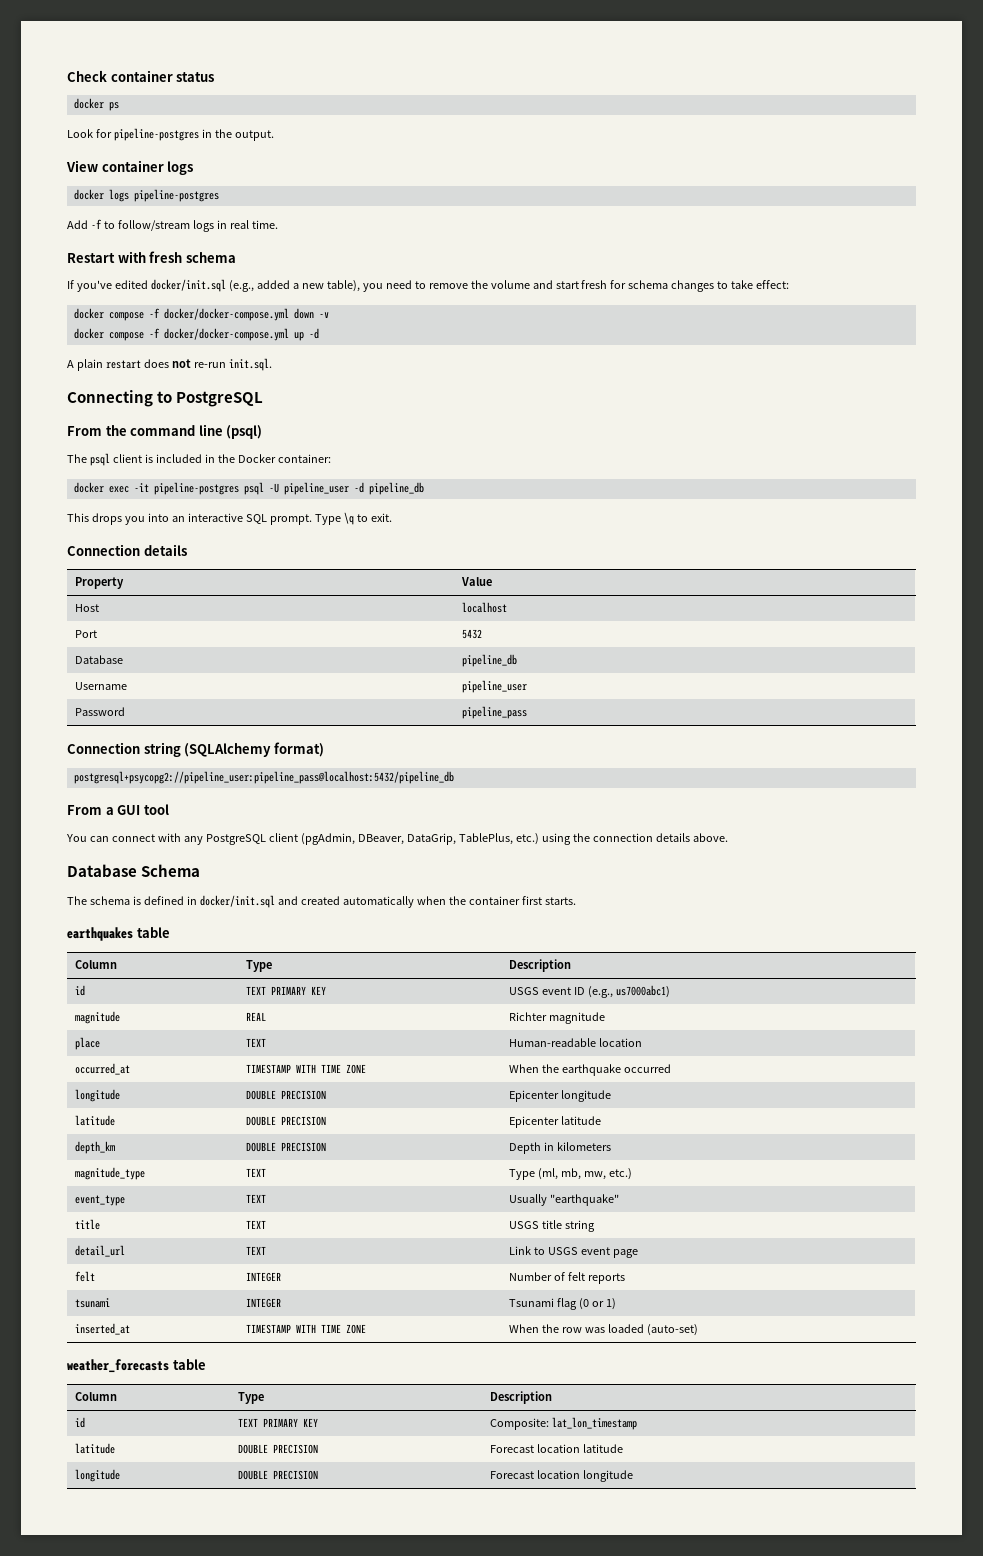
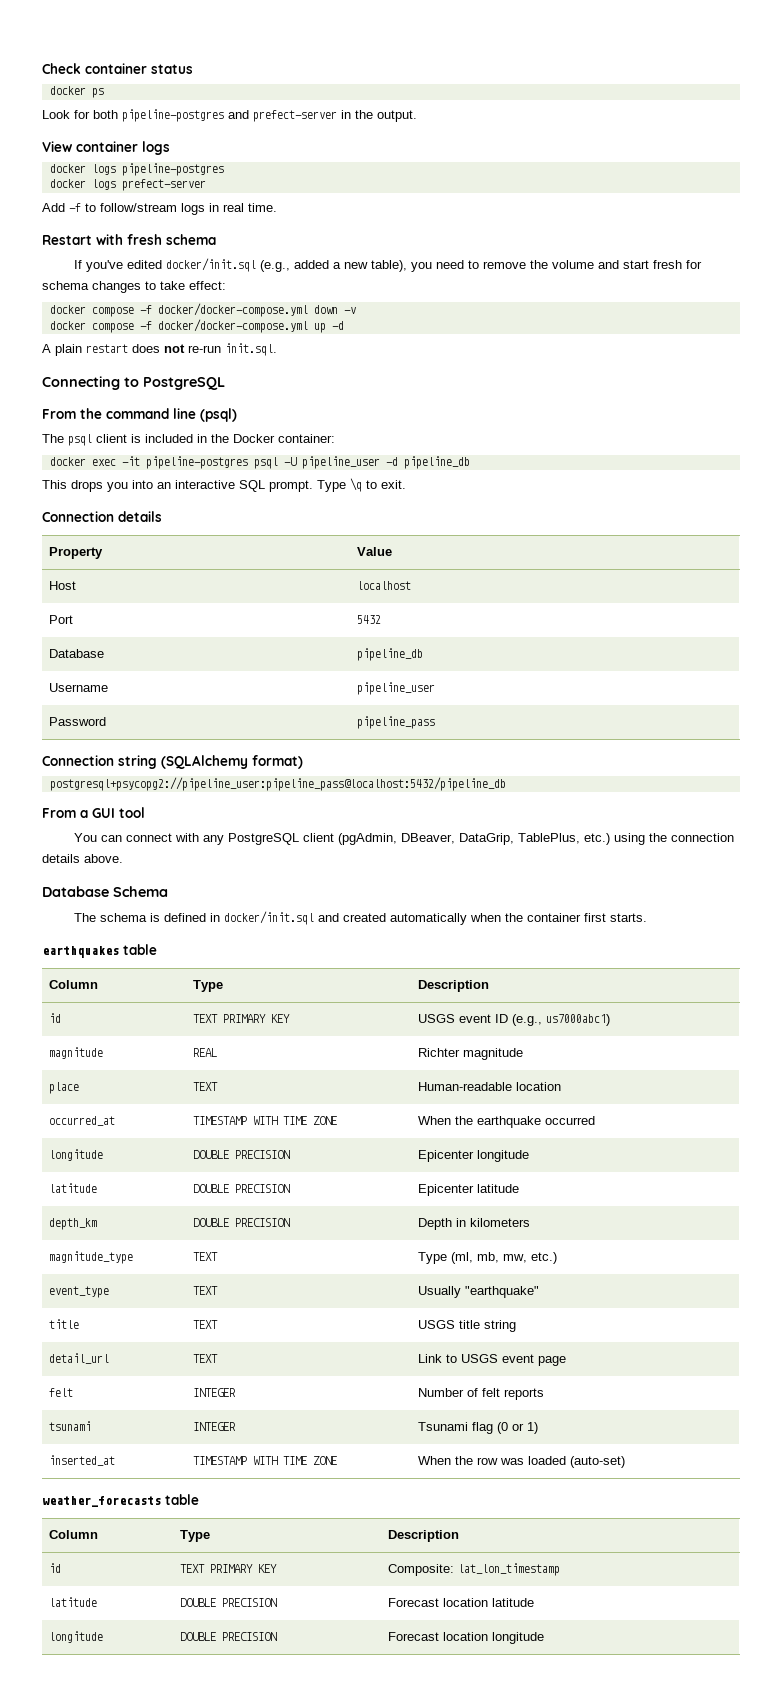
- Look for pipeline-postgres in the output.
+ Look for both pipeline-postgres and prefect-server in the output.
+ docker logs prefect-server

